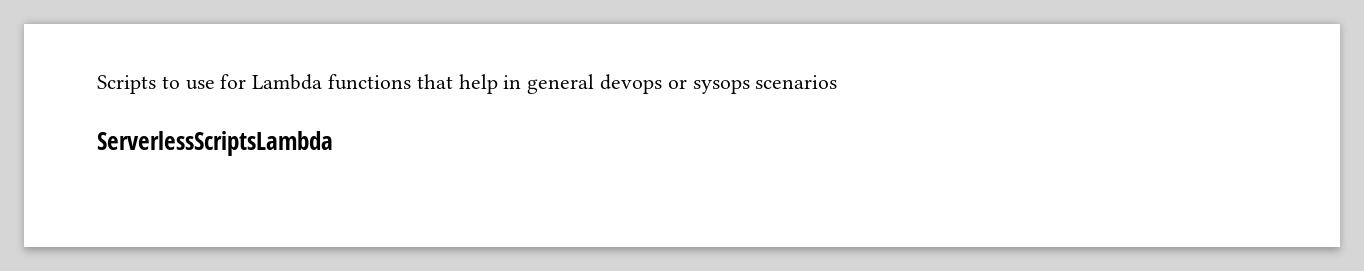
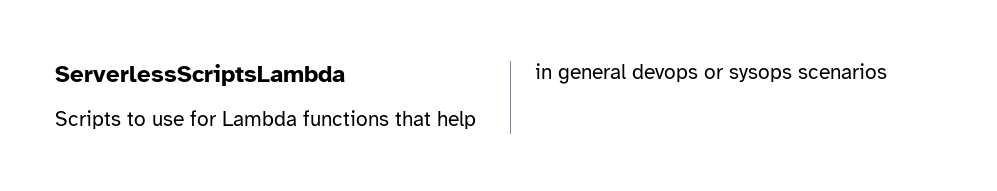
+ ServerlessScriptsLambda
- ServerlessScriptsLambda

